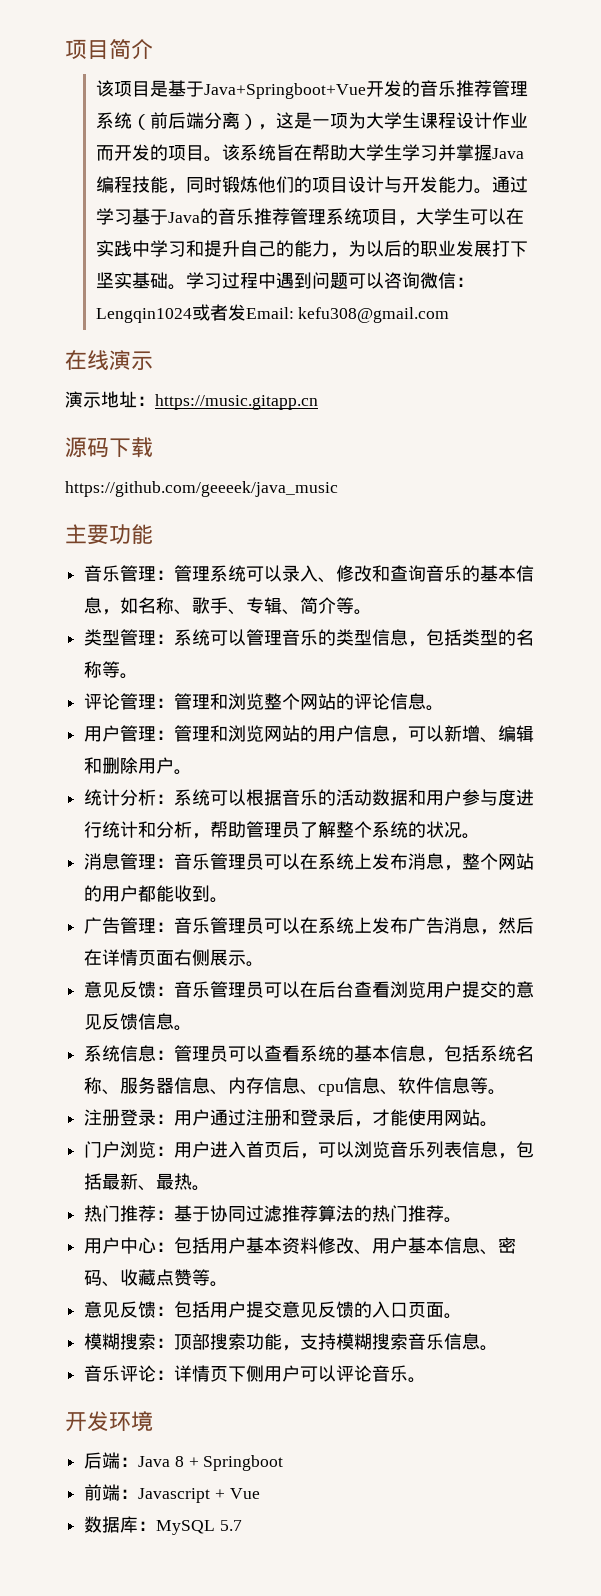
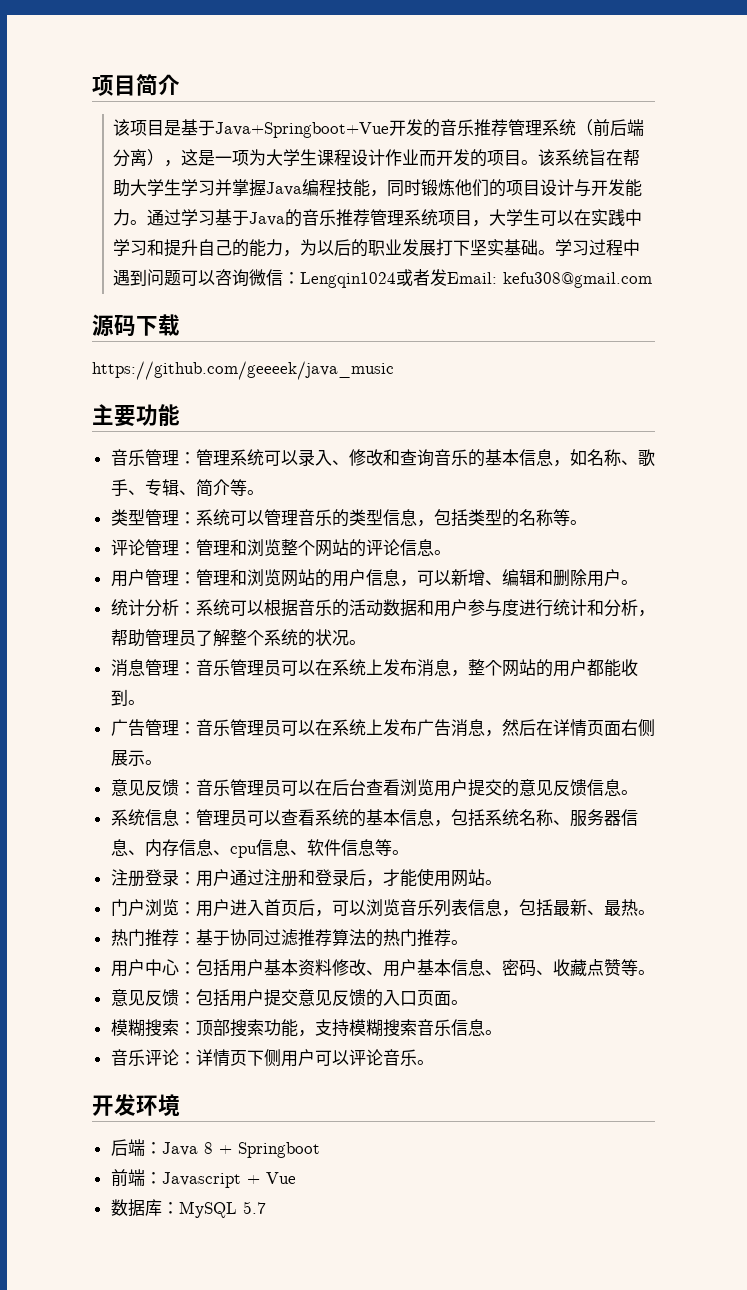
- 在线演示
- 演示地址：https://music.gitapp.cn

